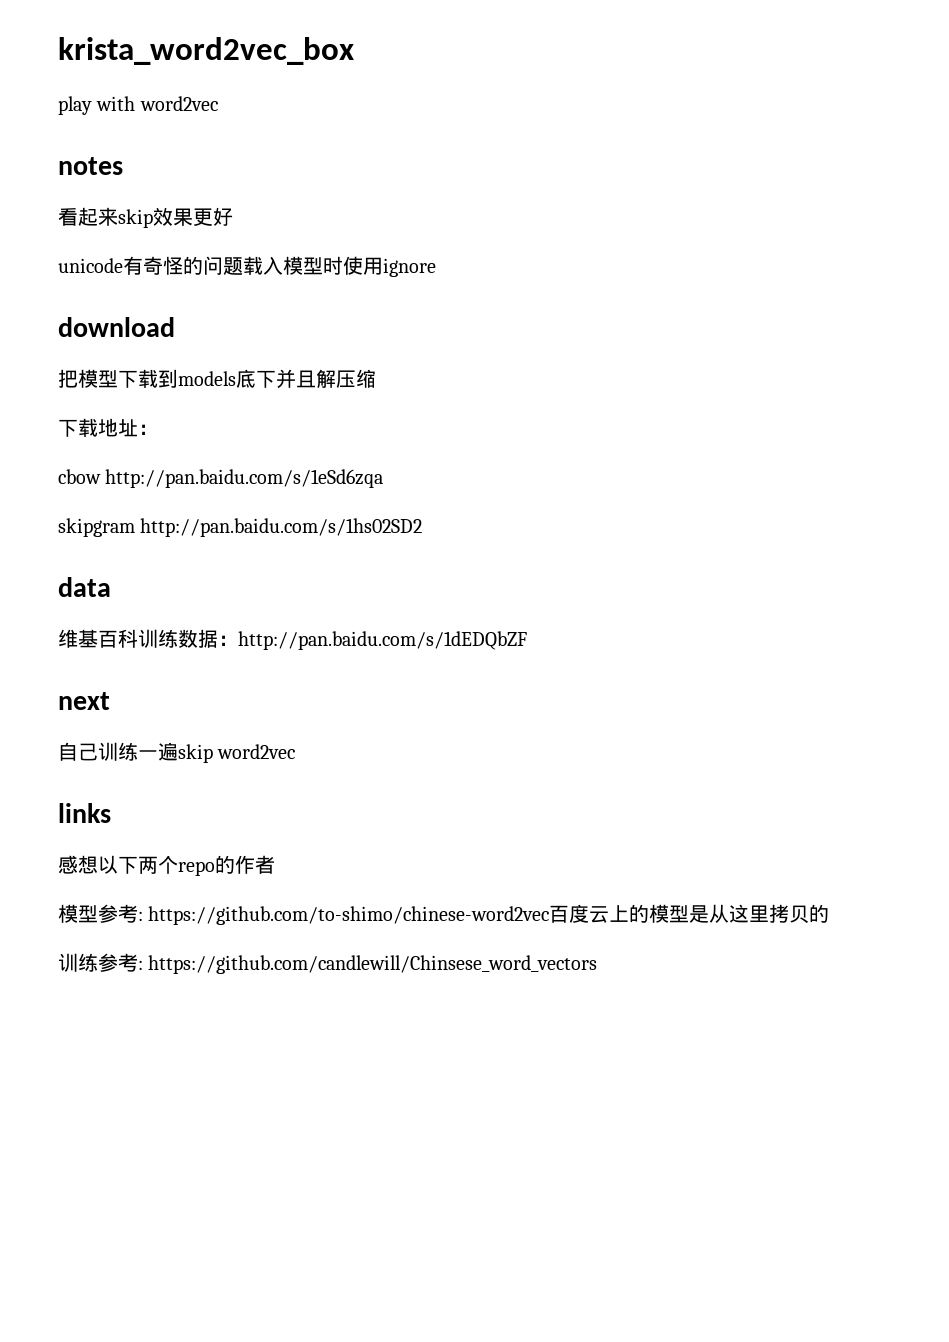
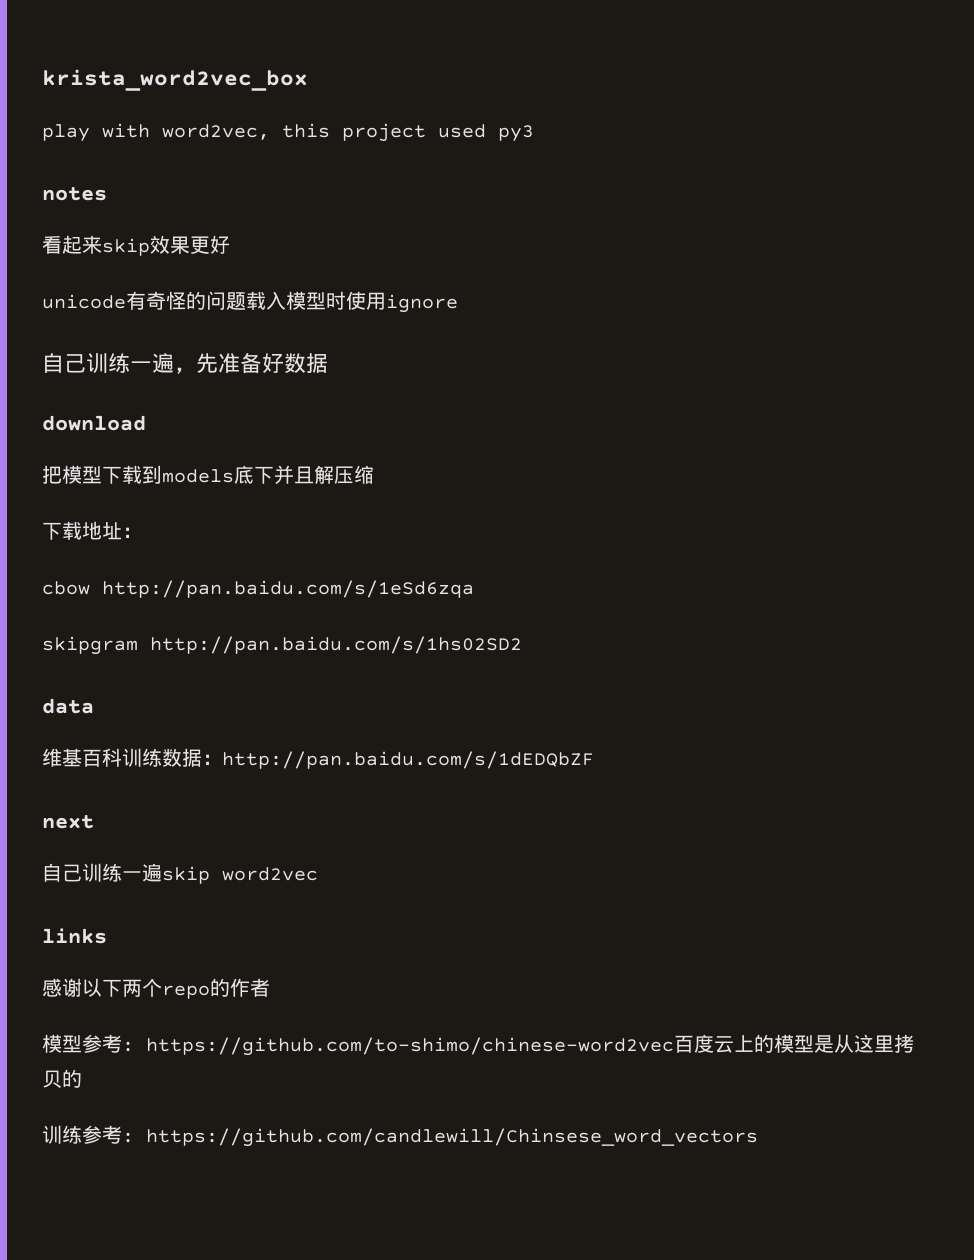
- play with word2vec
+ play with word2vec, this project used py3
+ 自己训练一遍，先准备好数据
- 感想以下两个repo的作者
+ 感谢以下两个repo的作者

